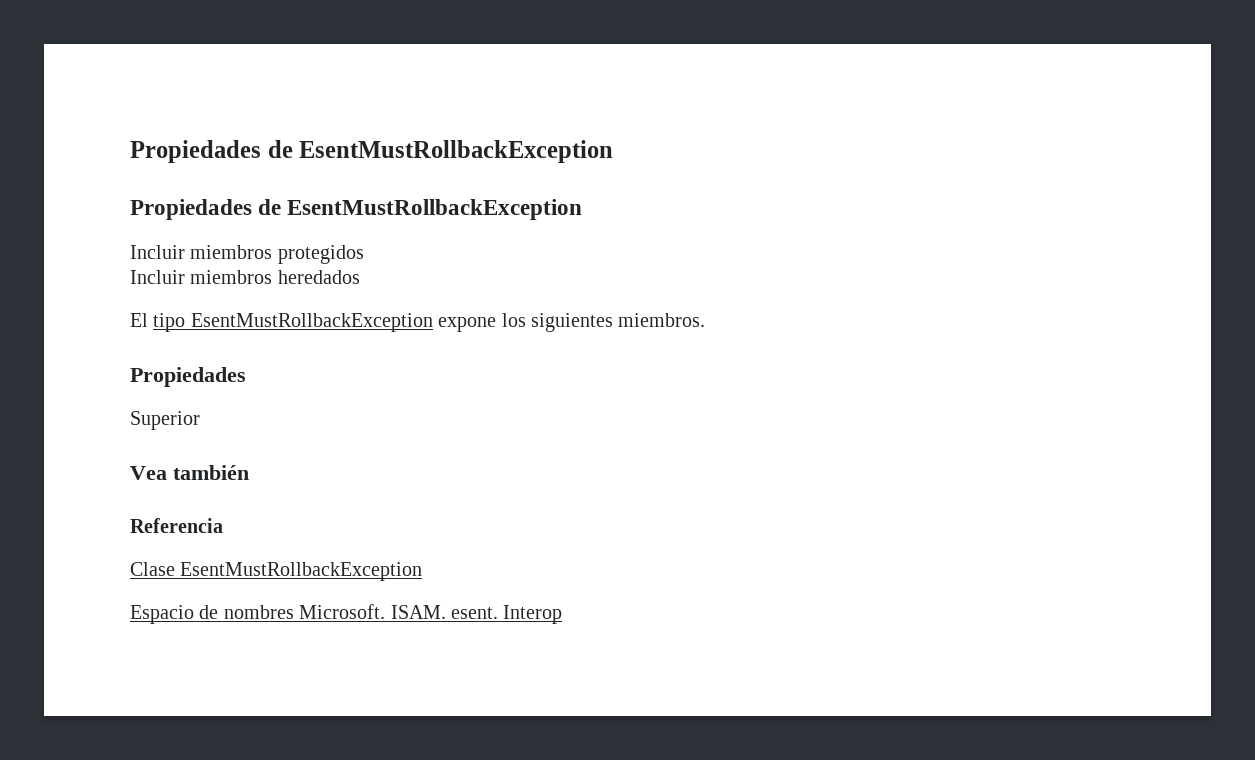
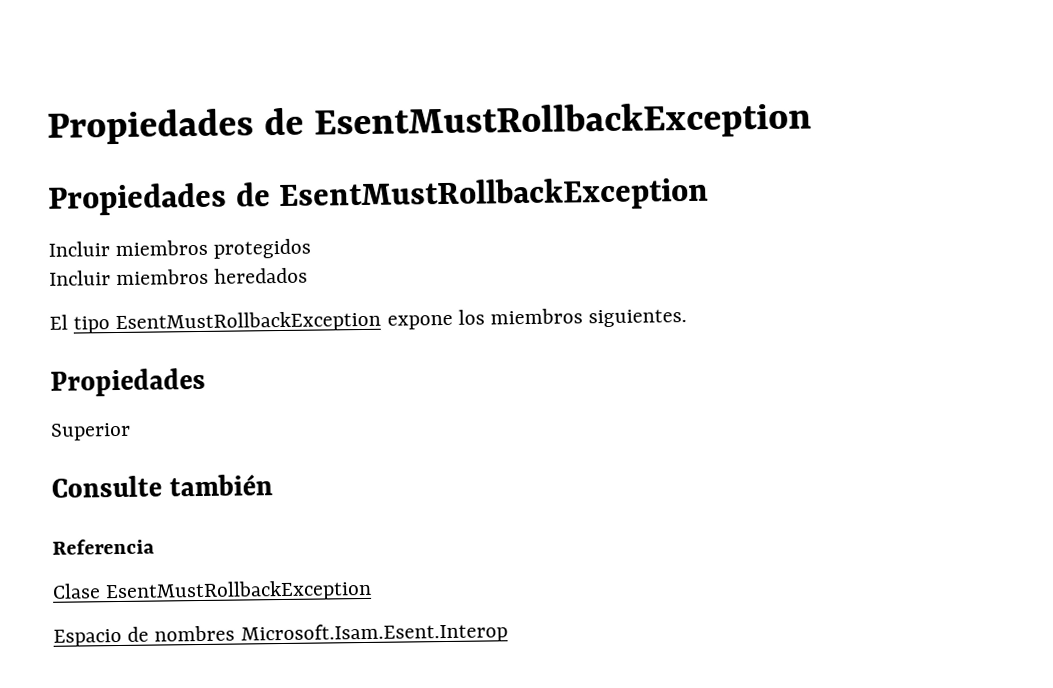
- El tipo EsentMustRollbackException expone los siguientes miembros.
+ El tipo EsentMustRollbackException expone los miembros siguientes.
- Vea también
+ Consulte también
- Espacio de nombres Microsoft. ISAM. esent. Interop
+ Espacio de nombres Microsoft.Isam.Esent.Interop

